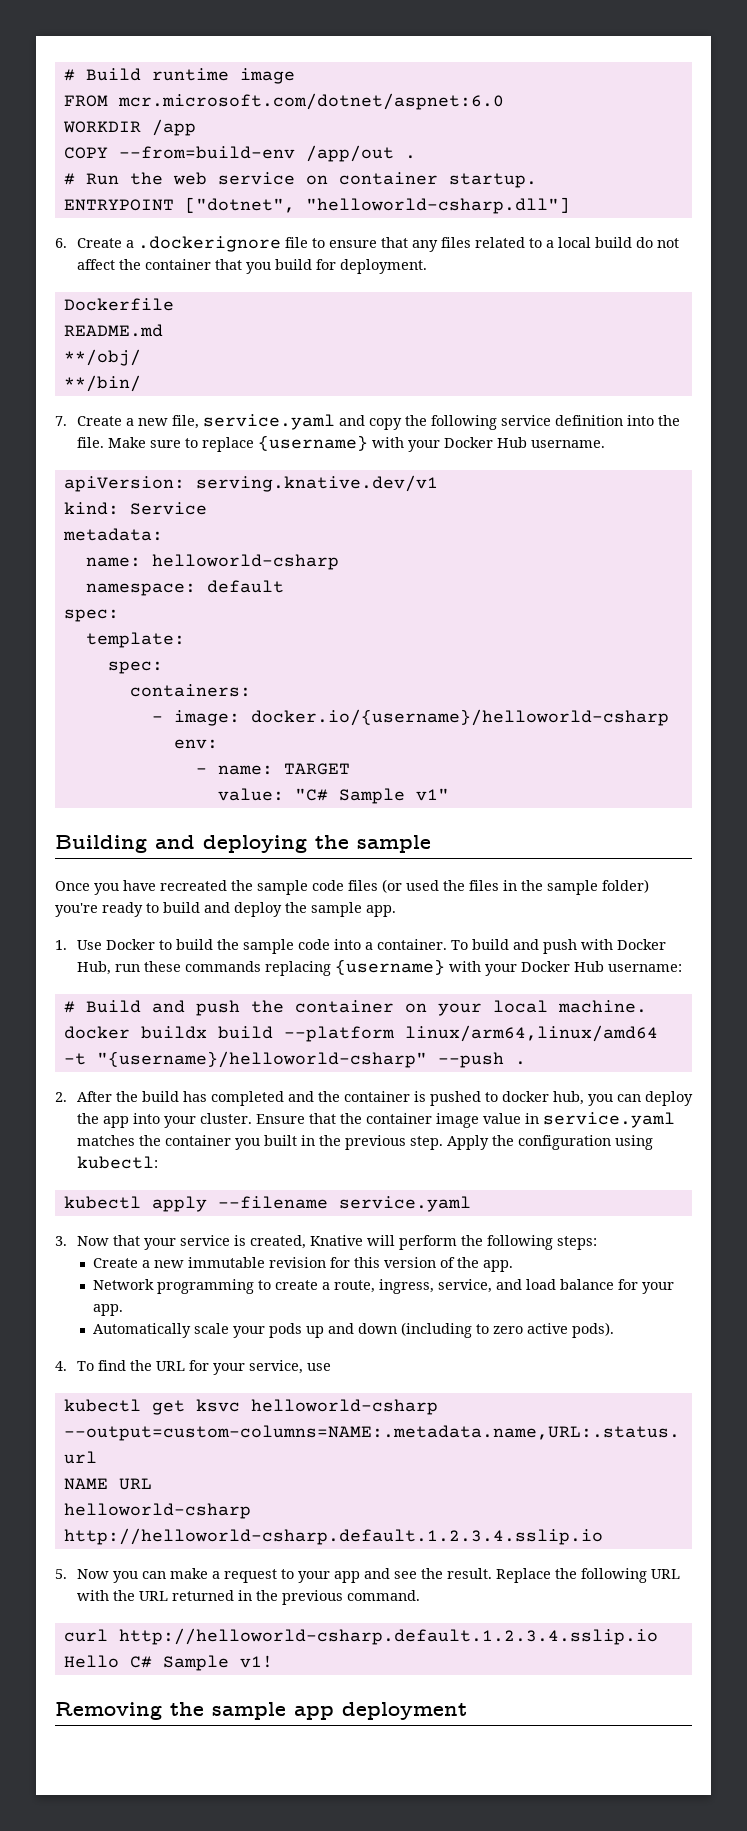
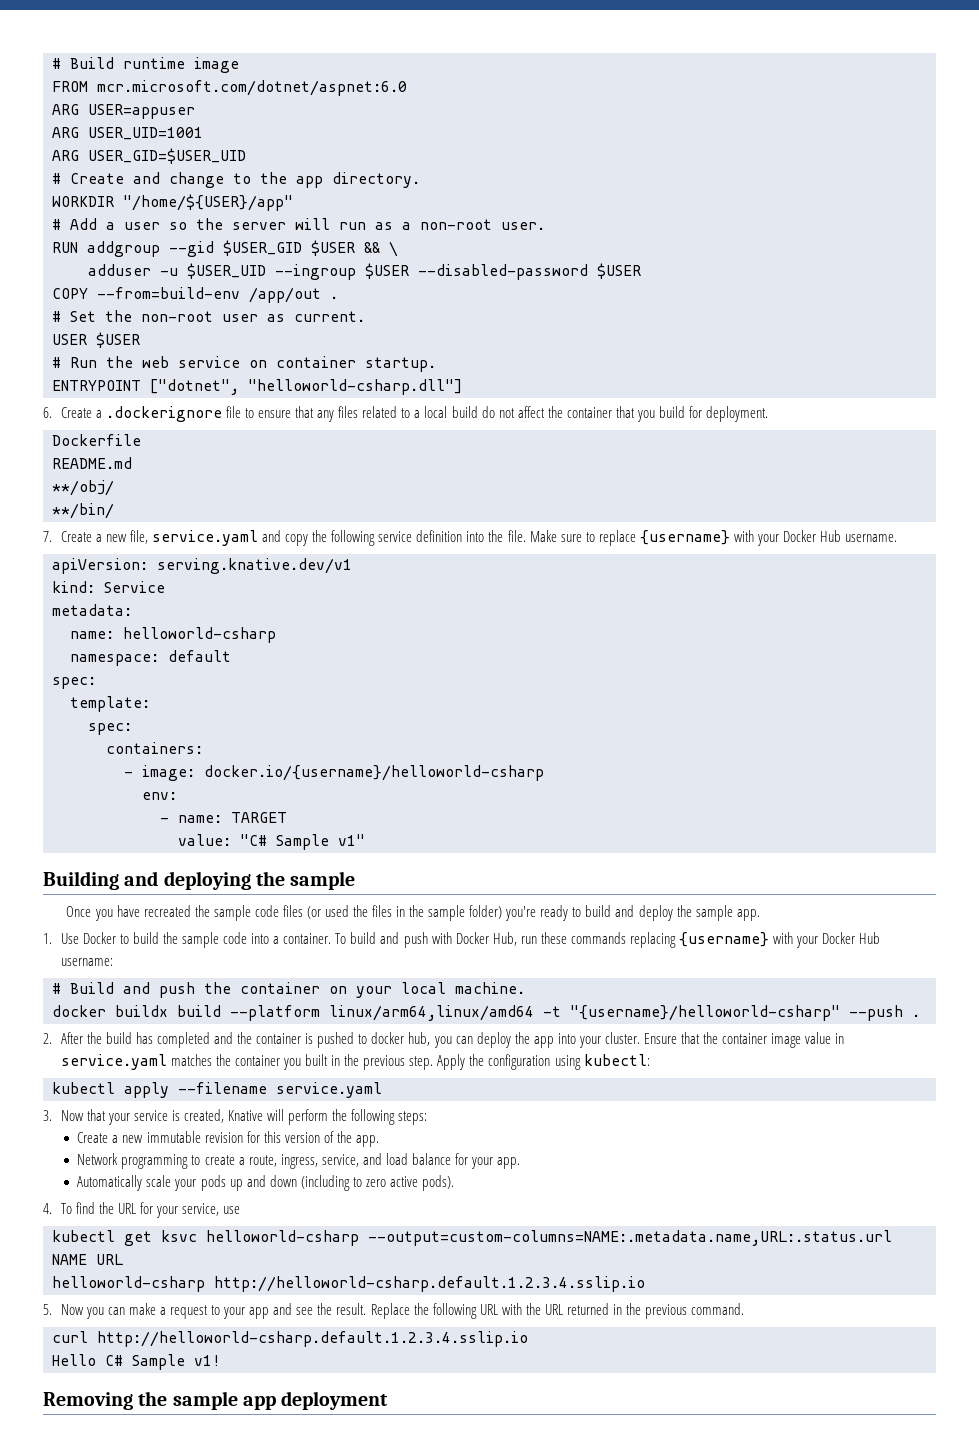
- WORKDIR /app
+ ARG USER=appuser
+ ARG USER_UID=1001
+ ARG USER_GID=$USER_UID
+ # Create and change to the app directory.
+ WORKDIR "/home/${USER}/app"
+ # Add a user so the server will run as a non-root user.
+ RUN addgroup --gid $USER_GID $USER && \
+ adduser -u $USER_UID --ingroup $USER --disabled-password $USER
  COPY --from=build-env /app/out .
+ # Set the non-root user as current.
+ USER $USER

